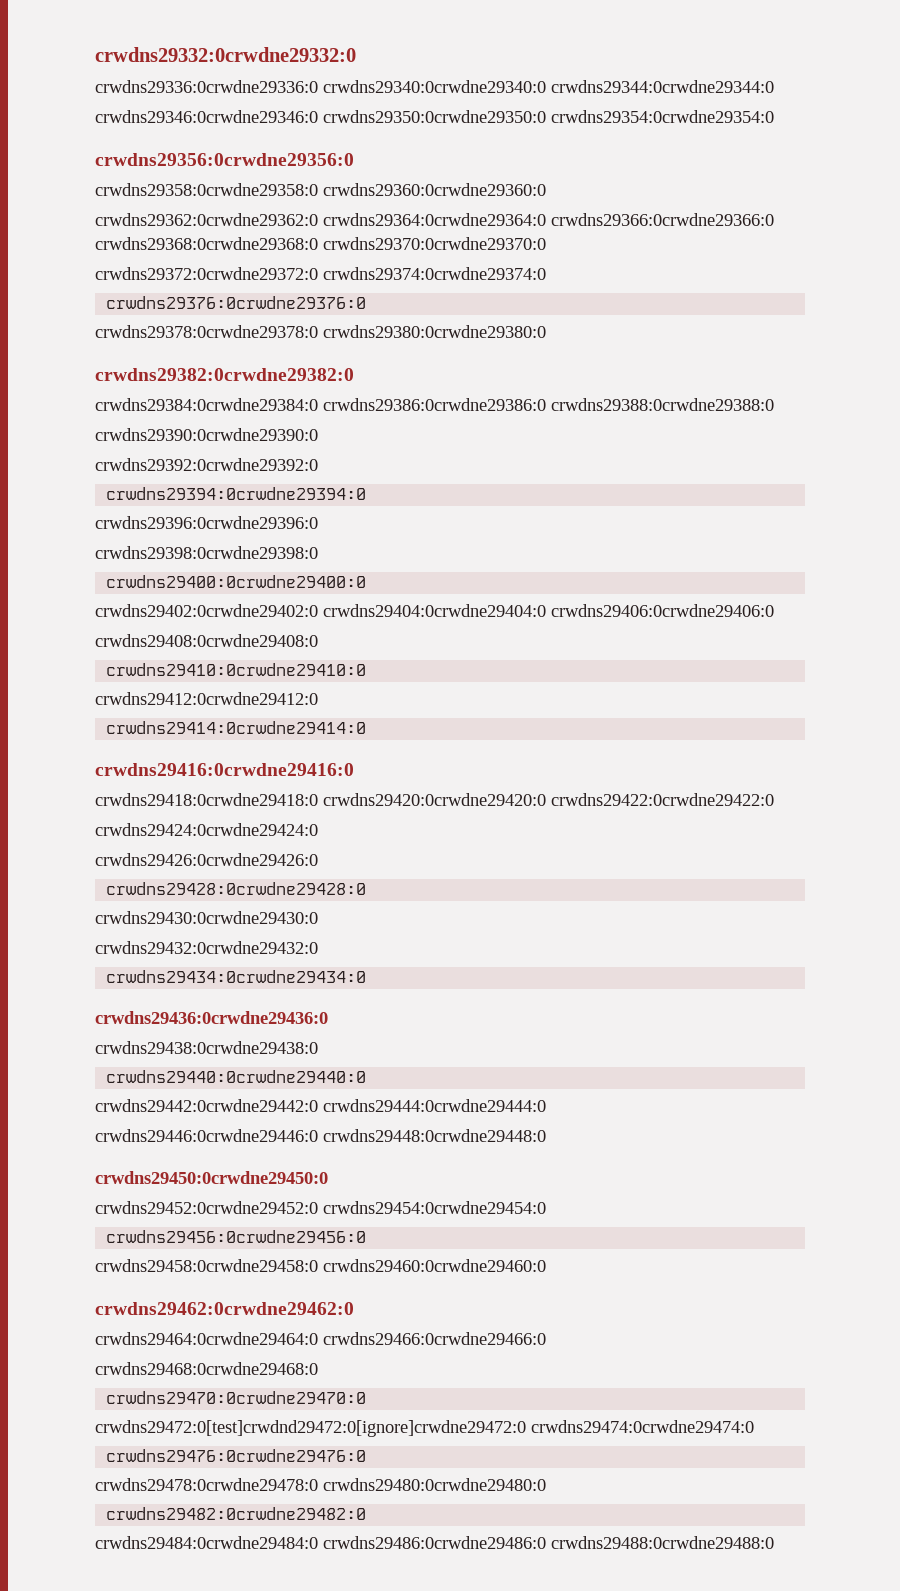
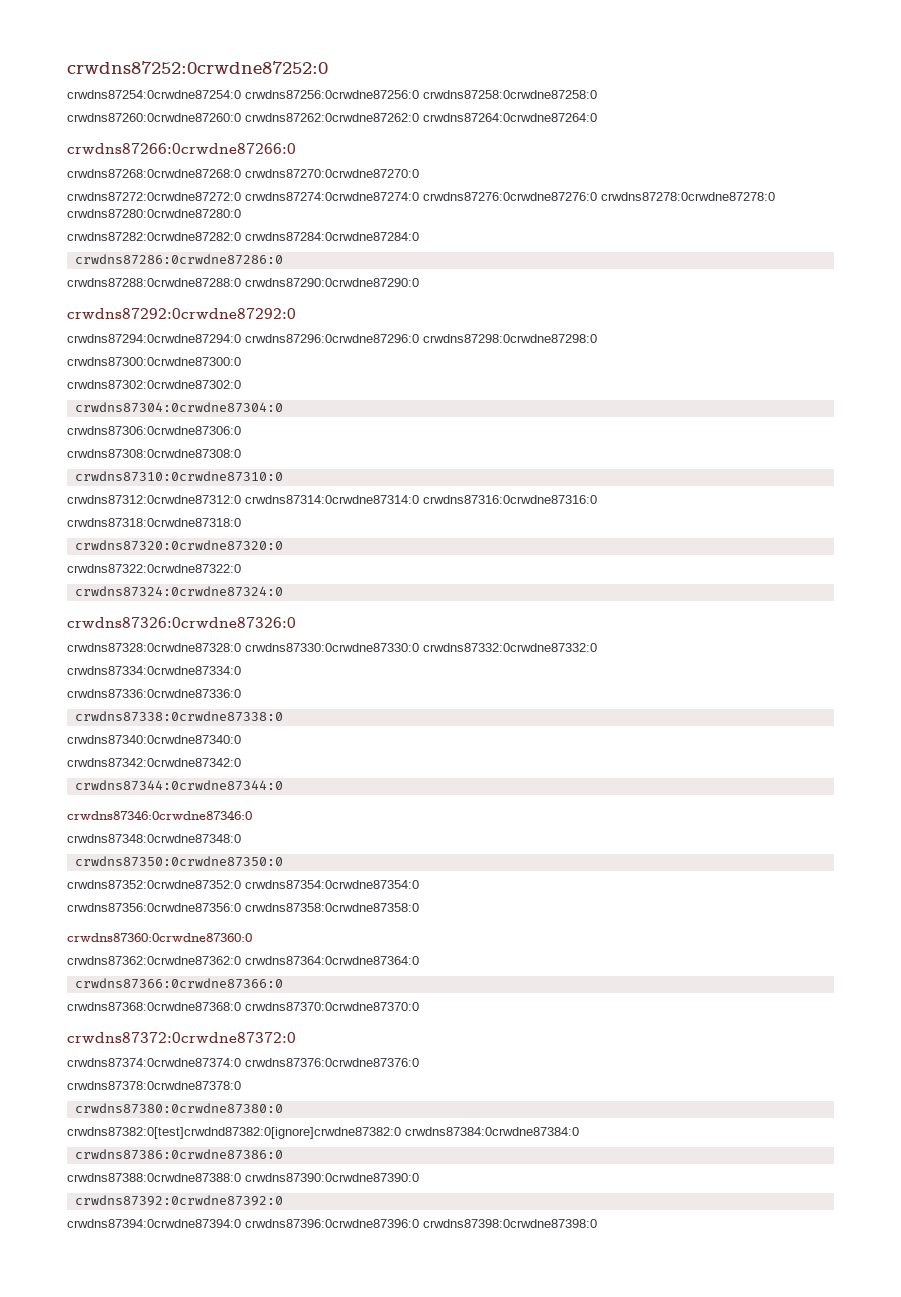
- crwdns29332:0crwdne29332:0
- crwdns29336:0crwdne29336:0 crwdns29340:0crwdne29340:0 crwdns29344:0crwdne29344:0
- crwdns29346:0crwdne29346:0 crwdns29350:0crwdne29350:0 crwdns29354:0crwdne29354:0
- crwdns29356:0crwdne29356:0
- crwdns29358:0crwdne29358:0 crwdns29360:0crwdne29360:0
- crwdns29362:0crwdne29362:0 crwdns29364:0crwdne29364:0 crwdns29366:0crwdne29366:0 crwdns29368:0crwdne29368:0 crwdns29370:0crwdne29370:0
- crwdns29372:0crwdne29372:0 crwdns29374:0crwdne29374:0
- crwdns29376:0crwdne29376:0
- crwdns29378:0crwdne29378:0 crwdns29380:0crwdne29380:0
- crwdns29382:0crwdne29382:0
- crwdns29384:0crwdne29384:0 crwdns29386:0crwdne29386:0 crwdns29388:0crwdne29388:0
- crwdns29390:0crwdne29390:0
- crwdns29392:0crwdne29392:0
- crwdns29394:0crwdne29394:0
- crwdns29396:0crwdne29396:0
- crwdns29398:0crwdne29398:0
- crwdns29400:0crwdne29400:0
- crwdns29402:0crwdne29402:0 crwdns29404:0crwdne29404:0 crwdns29406:0crwdne29406:0
- crwdns29408:0crwdne29408:0
- crwdns29410:0crwdne29410:0
- crwdns29412:0crwdne29412:0
- crwdns29414:0crwdne29414:0
- crwdns29416:0crwdne29416:0
- crwdns29418:0crwdne29418:0 crwdns29420:0crwdne29420:0 crwdns29422:0crwdne29422:0
- crwdns29424:0crwdne29424:0
- crwdns29426:0crwdne29426:0
- crwdns29428:0crwdne29428:0
- crwdns29430:0crwdne29430:0
- crwdns29432:0crwdne29432:0
- crwdns29434:0crwdne29434:0
- crwdns29436:0crwdne29436:0
- crwdns29438:0crwdne29438:0
- crwdns29440:0crwdne29440:0
- crwdns29442:0crwdne29442:0 crwdns29444:0crwdne29444:0
- crwdns29446:0crwdne29446:0 crwdns29448:0crwdne29448:0
- crwdns29450:0crwdne29450:0
- crwdns29452:0crwdne29452:0 crwdns29454:0crwdne29454:0
- crwdns29456:0crwdne29456:0
- crwdns29458:0crwdne29458:0 crwdns29460:0crwdne29460:0
- crwdns29462:0crwdne29462:0
- crwdns29464:0crwdne29464:0 crwdns29466:0crwdne29466:0
- crwdns29468:0crwdne29468:0
- crwdns29470:0crwdne29470:0
- crwdns29472:0[test]crwdnd29472:0[ignore]crwdne29472:0 crwdns29474:0crwdne29474:0
- crwdns29476:0crwdne29476:0
- crwdns29478:0crwdne29478:0 crwdns29480:0crwdne29480:0
- crwdns29482:0crwdne29482:0
- crwdns29484:0crwdne29484:0 crwdns29486:0crwdne29486:0 crwdns29488:0crwdne29488:0
+ crwdns87252:0crwdne87252:0
+ crwdns87254:0crwdne87254:0 crwdns87256:0crwdne87256:0 crwdns87258:0crwdne87258:0
+ crwdns87260:0crwdne87260:0 crwdns87262:0crwdne87262:0 crwdns87264:0crwdne87264:0
+ crwdns87266:0crwdne87266:0
+ crwdns87268:0crwdne87268:0 crwdns87270:0crwdne87270:0
+ crwdns87272:0crwdne87272:0 crwdns87274:0crwdne87274:0 crwdns87276:0crwdne87276:0 crwdns87278:0crwdne87278:0 crwdns87280:0crwdne87280:0
+ crwdns87282:0crwdne87282:0 crwdns87284:0crwdne87284:0
+ crwdns87286:0crwdne87286:0
+ crwdns87288:0crwdne87288:0 crwdns87290:0crwdne87290:0
+ crwdns87292:0crwdne87292:0
+ crwdns87294:0crwdne87294:0 crwdns87296:0crwdne87296:0 crwdns87298:0crwdne87298:0
+ crwdns87300:0crwdne87300:0
+ crwdns87302:0crwdne87302:0
+ crwdns87304:0crwdne87304:0
+ crwdns87306:0crwdne87306:0
+ crwdns87308:0crwdne87308:0
+ crwdns87310:0crwdne87310:0
+ crwdns87312:0crwdne87312:0 crwdns87314:0crwdne87314:0 crwdns87316:0crwdne87316:0
+ crwdns87318:0crwdne87318:0
+ crwdns87320:0crwdne87320:0
+ crwdns87322:0crwdne87322:0
+ crwdns87324:0crwdne87324:0
+ crwdns87326:0crwdne87326:0
+ crwdns87328:0crwdne87328:0 crwdns87330:0crwdne87330:0 crwdns87332:0crwdne87332:0
+ crwdns87334:0crwdne87334:0
+ crwdns87336:0crwdne87336:0
+ crwdns87338:0crwdne87338:0
+ crwdns87340:0crwdne87340:0
+ crwdns87342:0crwdne87342:0
+ crwdns87344:0crwdne87344:0
+ crwdns87346:0crwdne87346:0
+ crwdns87348:0crwdne87348:0
+ crwdns87350:0crwdne87350:0
+ crwdns87352:0crwdne87352:0 crwdns87354:0crwdne87354:0
+ crwdns87356:0crwdne87356:0 crwdns87358:0crwdne87358:0
+ crwdns87360:0crwdne87360:0
+ crwdns87362:0crwdne87362:0 crwdns87364:0crwdne87364:0
+ crwdns87366:0crwdne87366:0
+ crwdns87368:0crwdne87368:0 crwdns87370:0crwdne87370:0
+ crwdns87372:0crwdne87372:0
+ crwdns87374:0crwdne87374:0 crwdns87376:0crwdne87376:0
+ crwdns87378:0crwdne87378:0
+ crwdns87380:0crwdne87380:0
+ crwdns87382:0[test]crwdnd87382:0[ignore]crwdne87382:0 crwdns87384:0crwdne87384:0
+ crwdns87386:0crwdne87386:0
+ crwdns87388:0crwdne87388:0 crwdns87390:0crwdne87390:0
+ crwdns87392:0crwdne87392:0
+ crwdns87394:0crwdne87394:0 crwdns87396:0crwdne87396:0 crwdns87398:0crwdne87398:0

